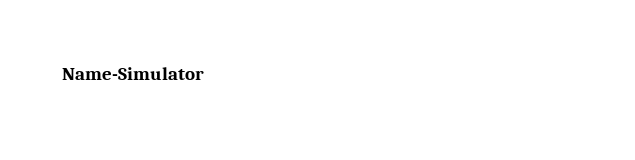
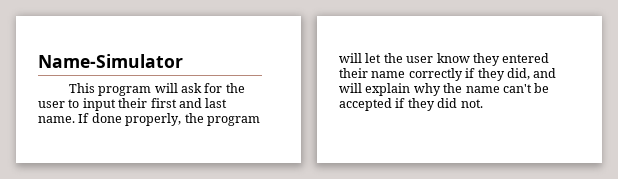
+ This program will ask for the user to input their first and last name. If done properly, the program will let the user know they entered their name correctly if they did, and will explain why the name can't be accepted if they did not.

